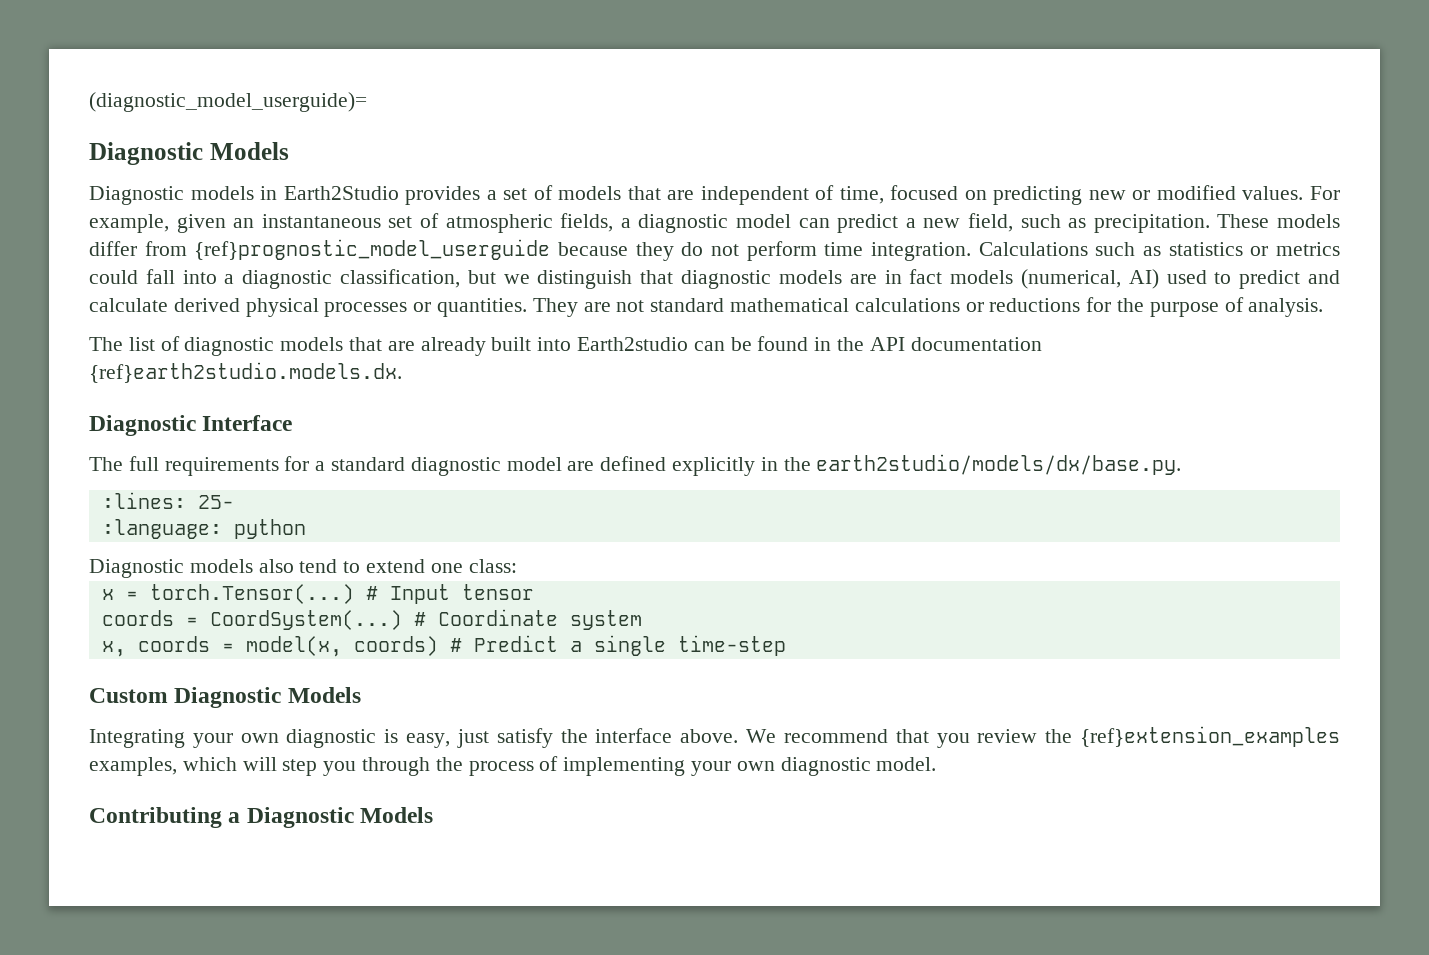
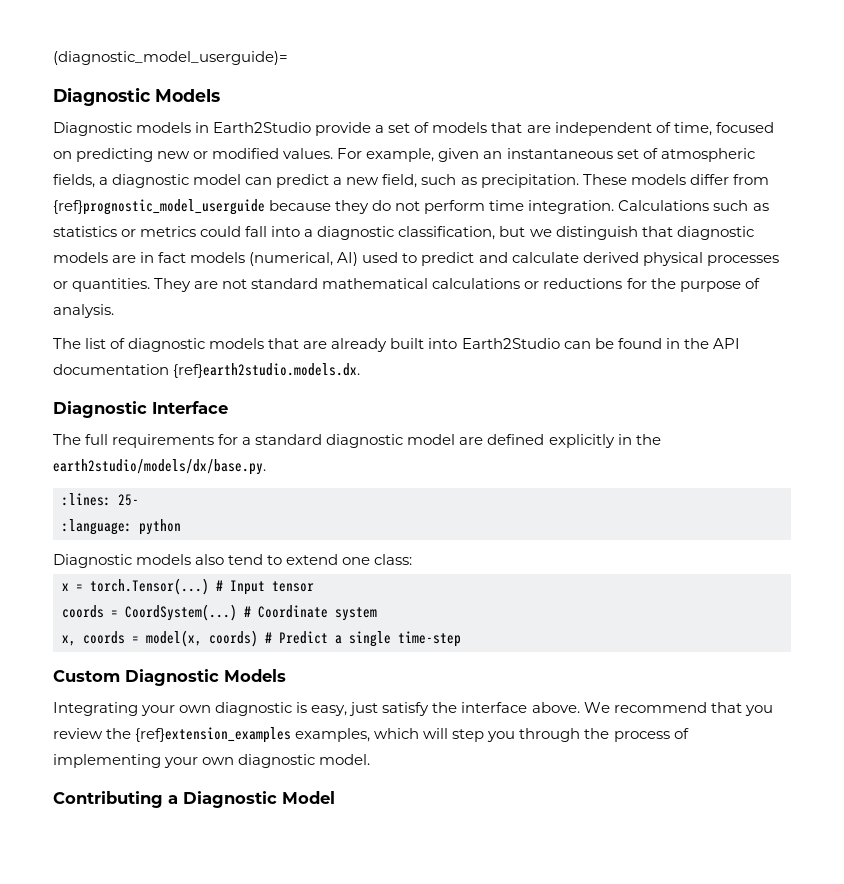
- Diagnostic models in Earth2Studio provides a set of models that are independent of time, focused on predicting new or modified values.
+ Diagnostic models in Earth2Studio provide a set of models that are independent of time, focused on predicting new or modified values.
- The list of diagnostic models that are already built into Earth2studio can be found in the API documentation {ref}earth2studio.models.dx.
+ The list of diagnostic models that are already built into Earth2Studio can be found in the API documentation {ref}earth2studio.models.dx.
- Contributing a Diagnostic Models
+ Contributing a Diagnostic Model

